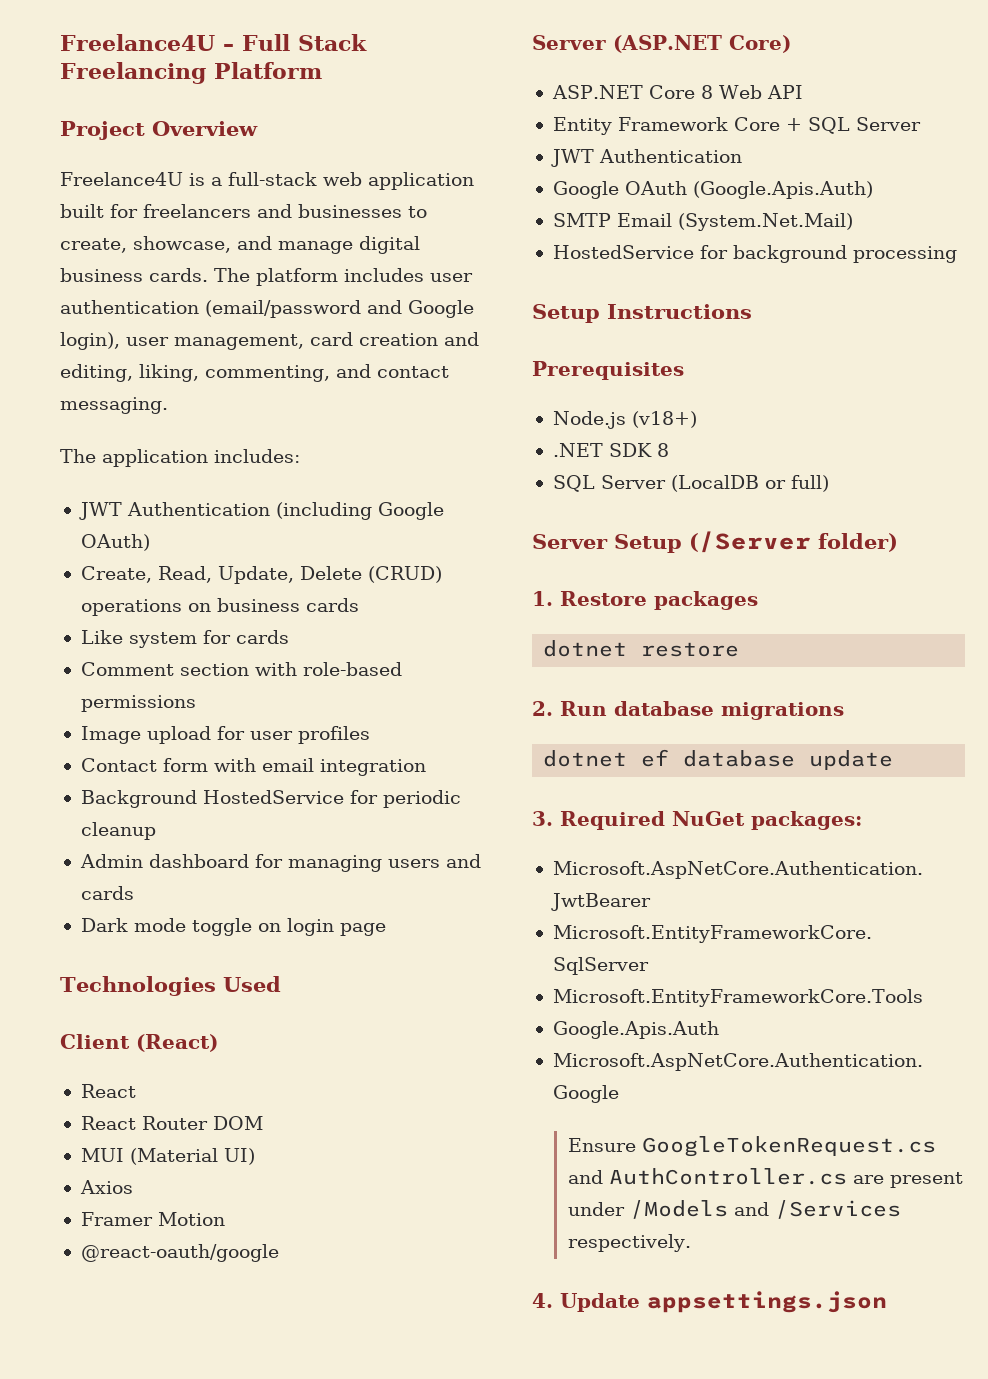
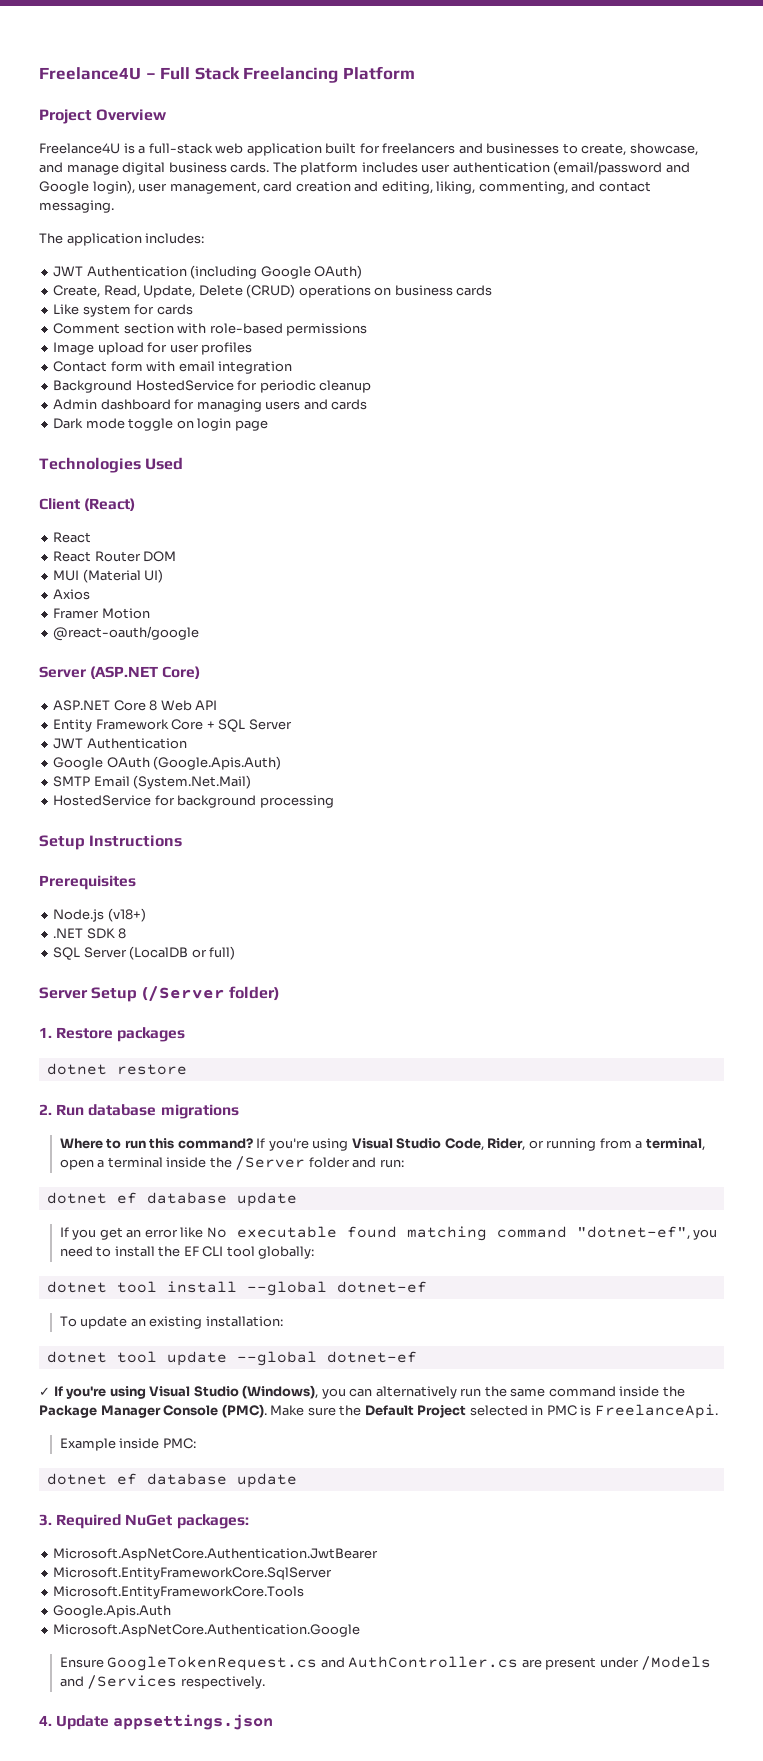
+ Where to run this command? If you're using Visual Studio Code, Rider, or running from a terminal, open a terminal inside the /Server folder and run:
+ dotnet ef database update
+ If you get an error like No executable found matching command "dotnet-ef", you need to install the EF CLI tool globally:
+ dotnet tool install --global dotnet-ef
+ To update an existing installation:
+ dotnet tool update --global dotnet-ef
+ ✓ If you're using Visual Studio (Windows), you can alternatively run the same command inside the Package Manager Console (PMC). Make sure the Default Project selected in PMC is FreelanceApi.
+ Example inside PMC:

